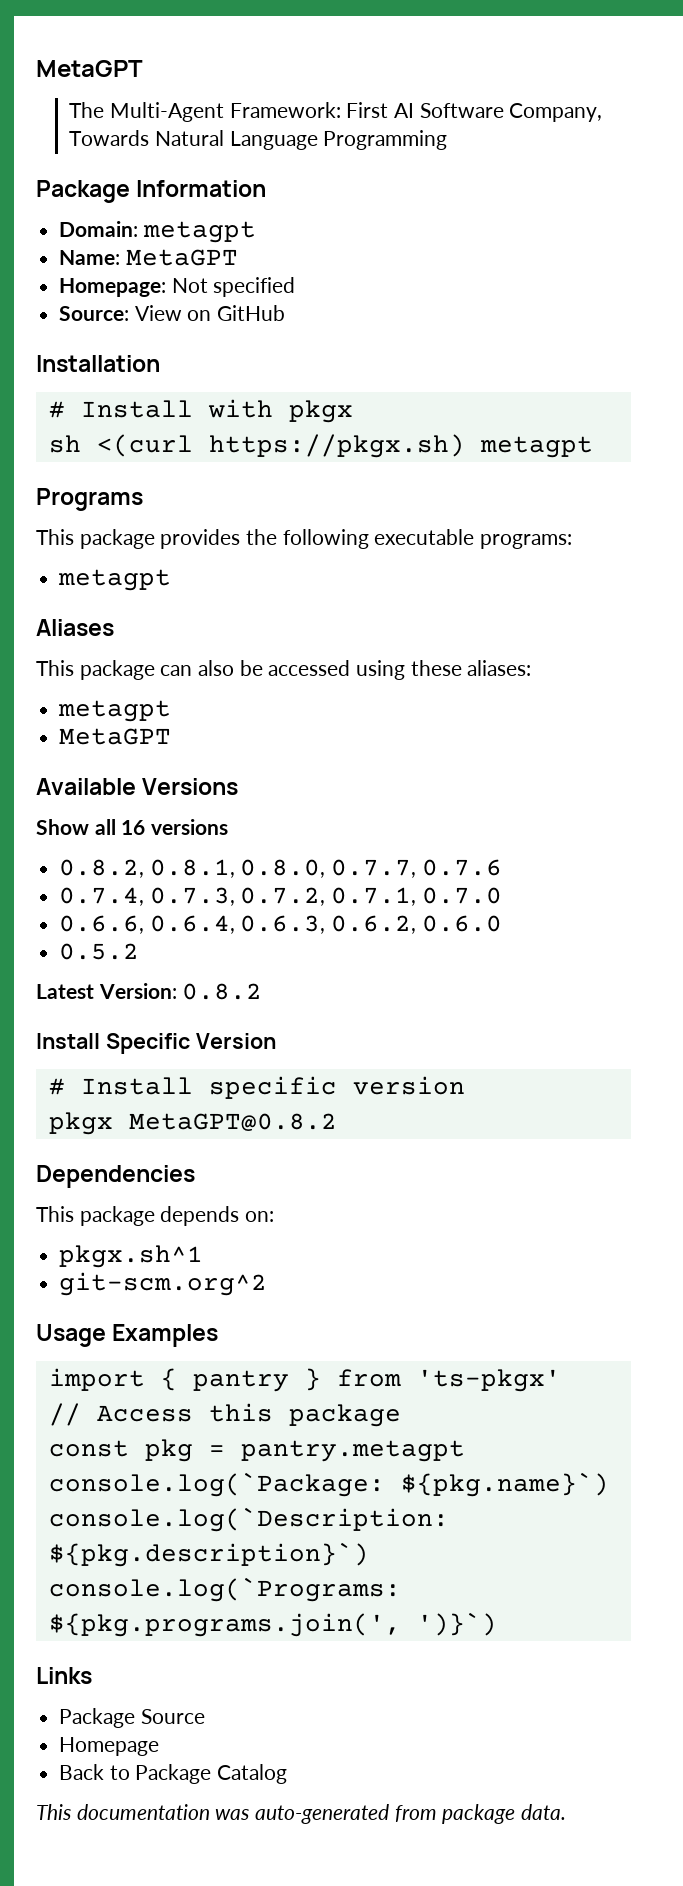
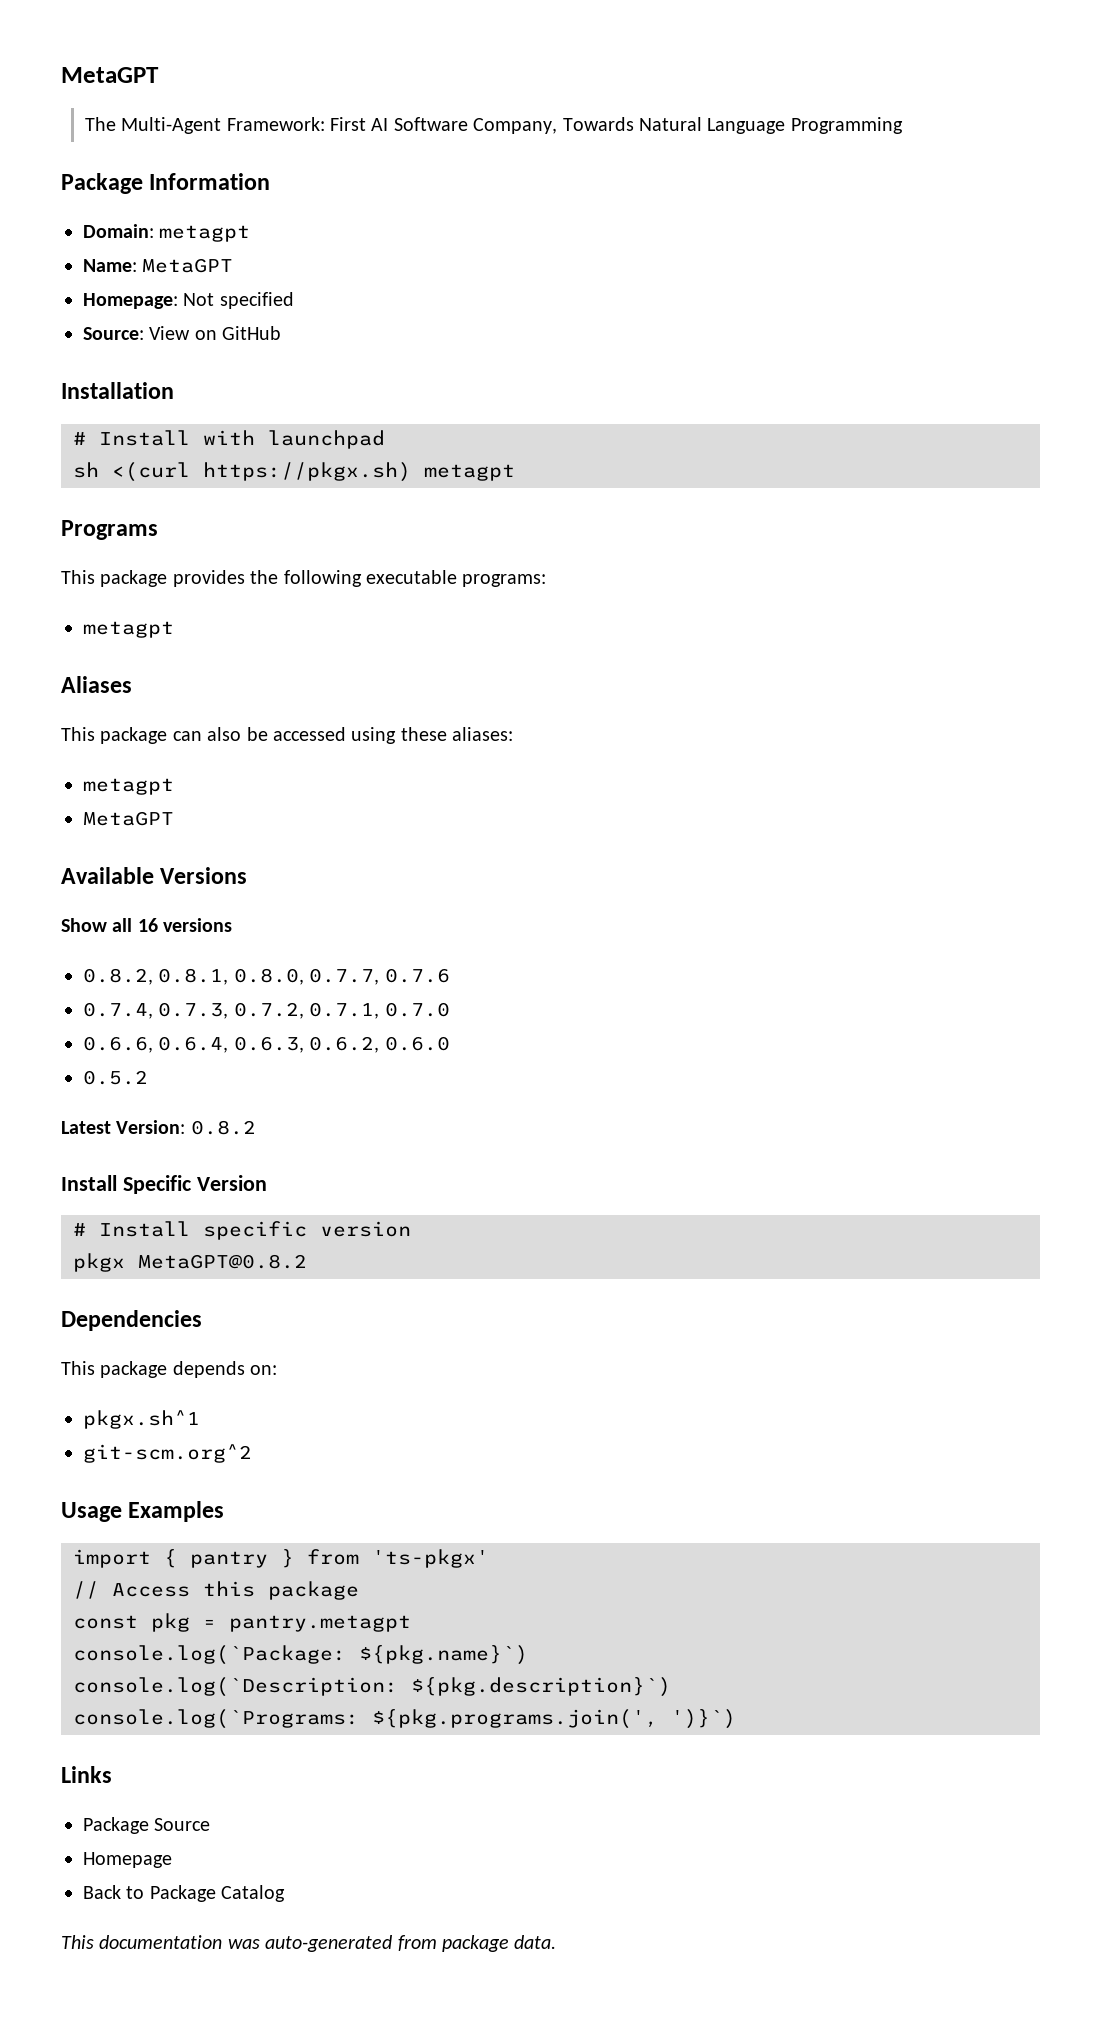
- # Install with pkgx
+ # Install with launchpad

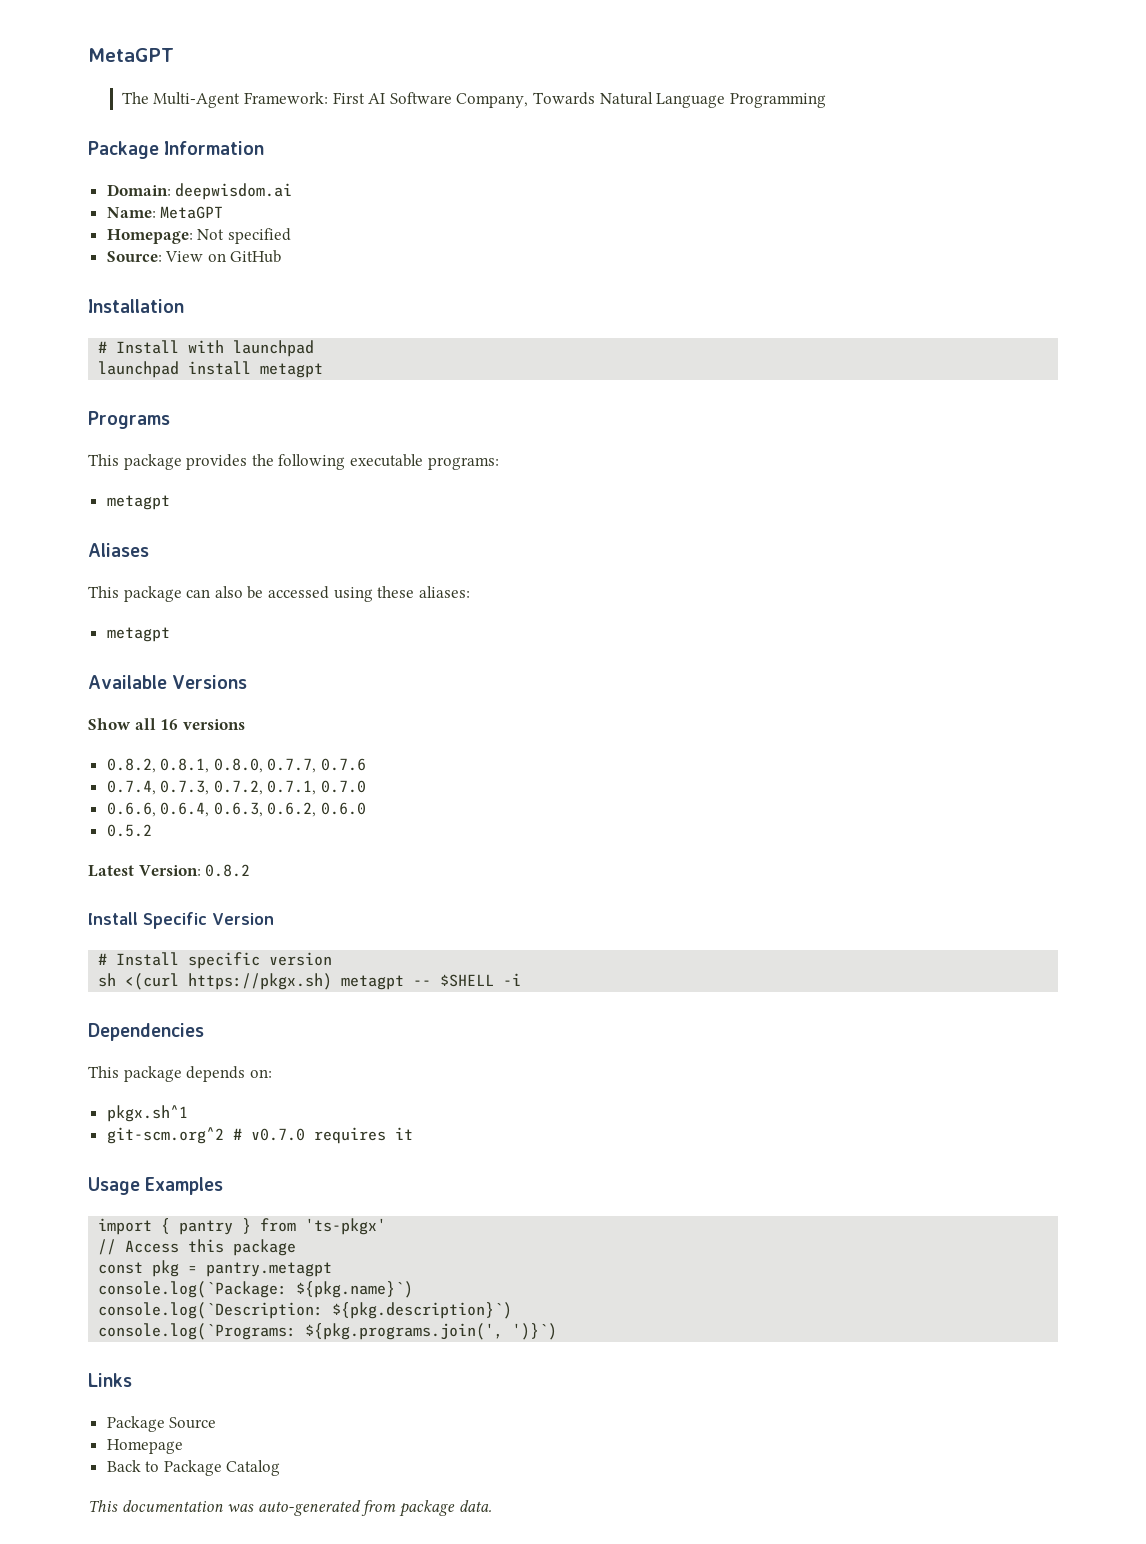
- Domain: metagpt
+ Domain: deepwisdom.ai
- sh <(curl https://pkgx.sh) metagpt
+ launchpad install metagpt
  This package can also be accessed using these aliases:
  metagpt
- MetaGPT
- pkgx MetaGPT@0.8.2
+ sh <(curl https://pkgx.sh) metagpt -- $SHELL -i
- git-scm.org^2
+ git-scm.org^2 # v0.7.0 requires it

